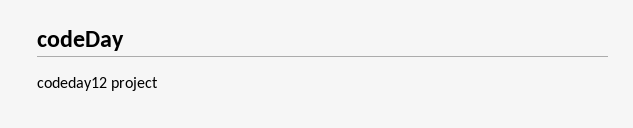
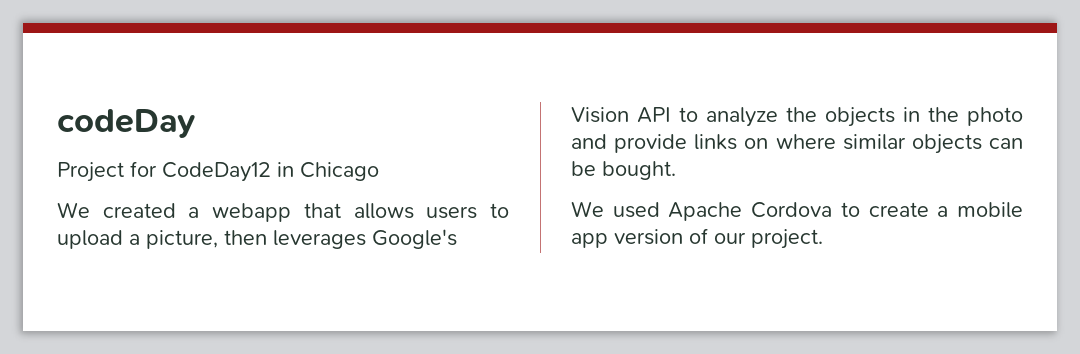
- codeday12 project
+ Project for CodeDay12 in Chicago
+ We created a webapp that allows users to upload a picture, then leverages Google's Vision API to analyze the objects in the photo and provide links on where similar objects can be bought.
+ We used Apache Cordova to create a mobile app version of our project.

